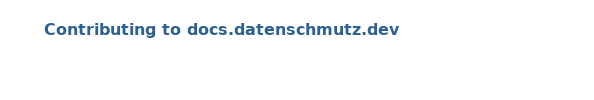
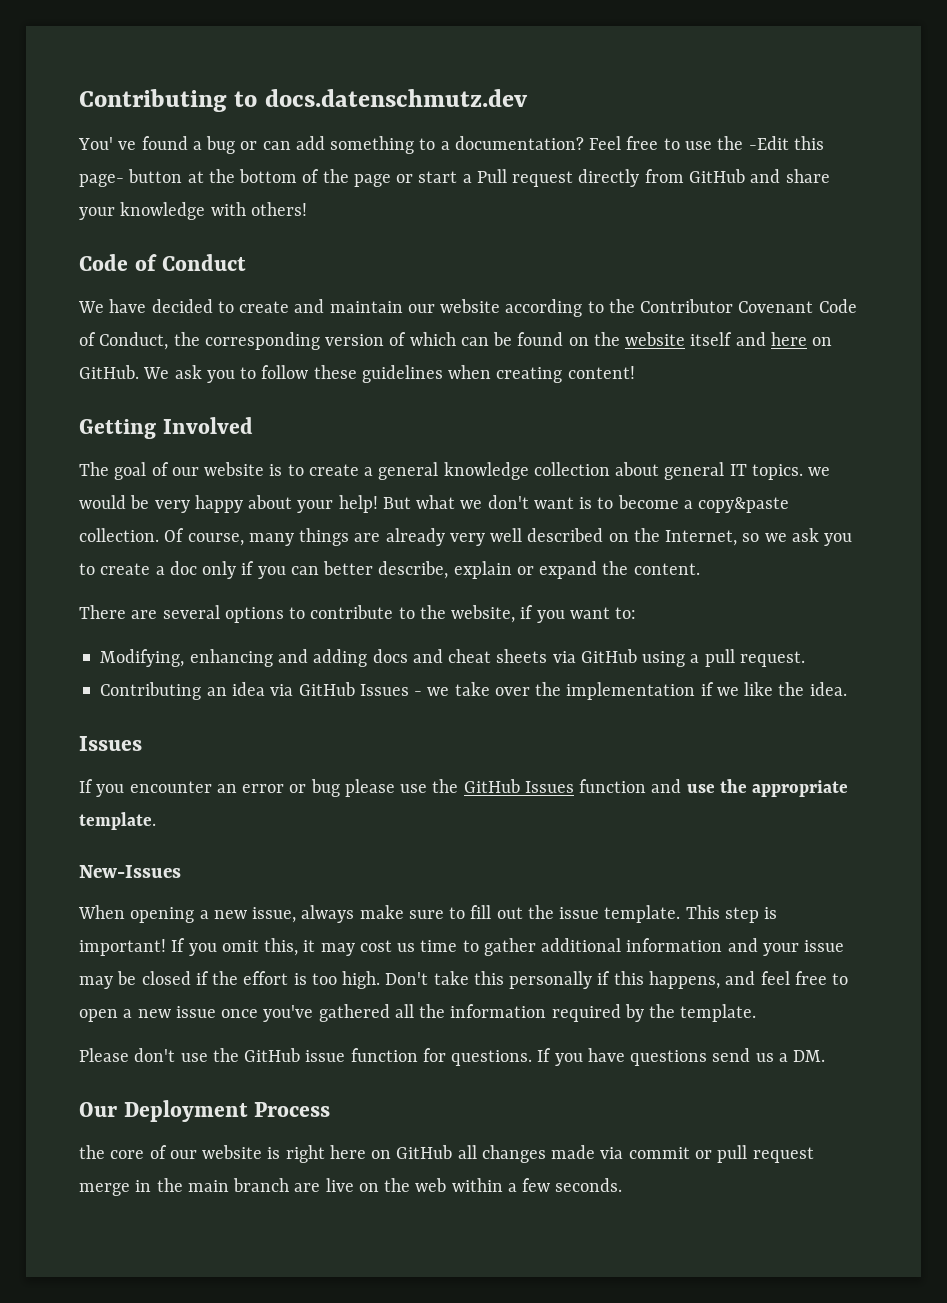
+ You' ve found a bug or can add something to a documentation? Feel free to use the -Edit this page- button at the bottom of the page or start a Pull request directly from GitHub and share your knowledge with others!
+ Code of Conduct
+ We have decided to create and maintain our website according to the Contributor Covenant Code of Conduct, the corresponding version of which can be found on the website itself and here on GitHub. We ask you to follow these guidelines when creating content!
+ Getting Involved
+ The goal of our website is to create a general knowledge collection about general IT topics. we would be very happy about your help! But what we don't want is to become a copy&paste collection. Of course, many things are already very well described on the Internet, so we ask you to create a doc only if you can better describe, explain or expand the content.
+ There are several options to contribute to the website, if you want to:
+ Modifying, enhancing and adding docs and cheat sheets via GitHub using a pull request.
+ Contributing an idea via GitHub Issues - we take over the implementation if we like the idea.
+ Issues
+ If you encounter an error or bug please use the GitHub Issues function and use the appropriate template.
+ New-Issues
+ When opening a new issue, always make sure to fill out the issue template. This step is important! If you omit this, it may cost us time to gather additional information and your issue may be closed if the effort is too high. Don't take this personally if this happens, and feel free to open a new issue once you've gathered all the information required by the template.
+ Please don't use the GitHub issue function for questions. If you have questions send us a DM.
+ Our Deployment Process
+ the core of our website is right here on GitHub all changes made via commit or pull request merge in the main branch are live on the web within a few seconds.

